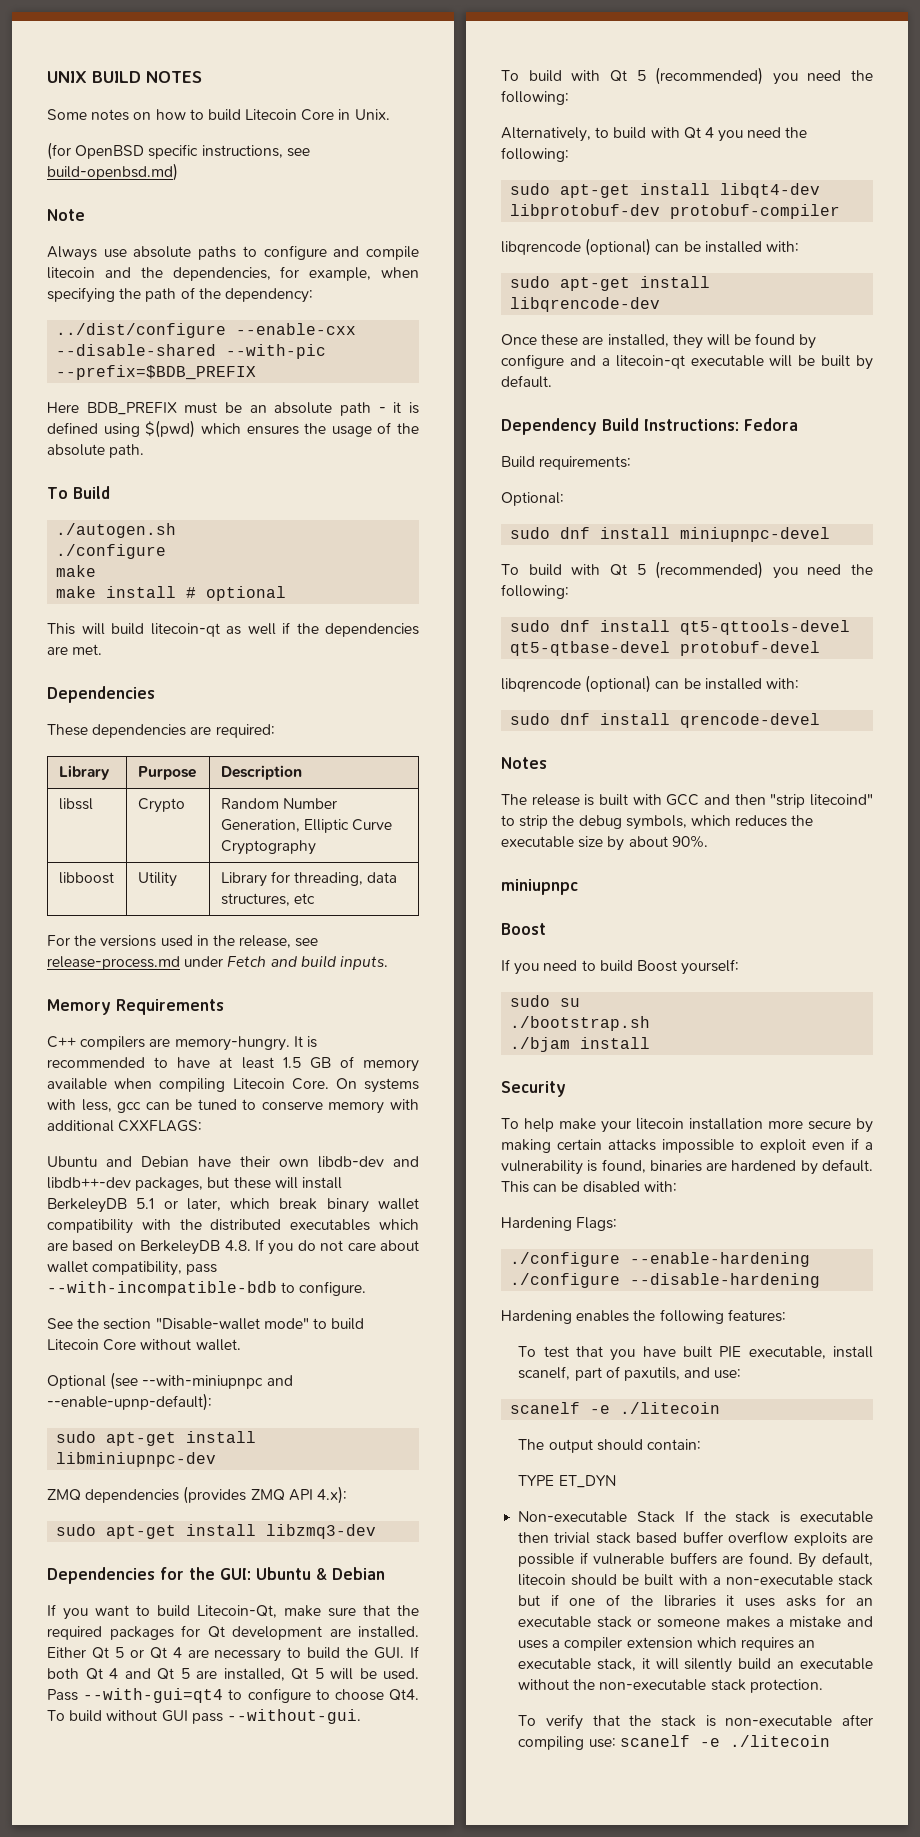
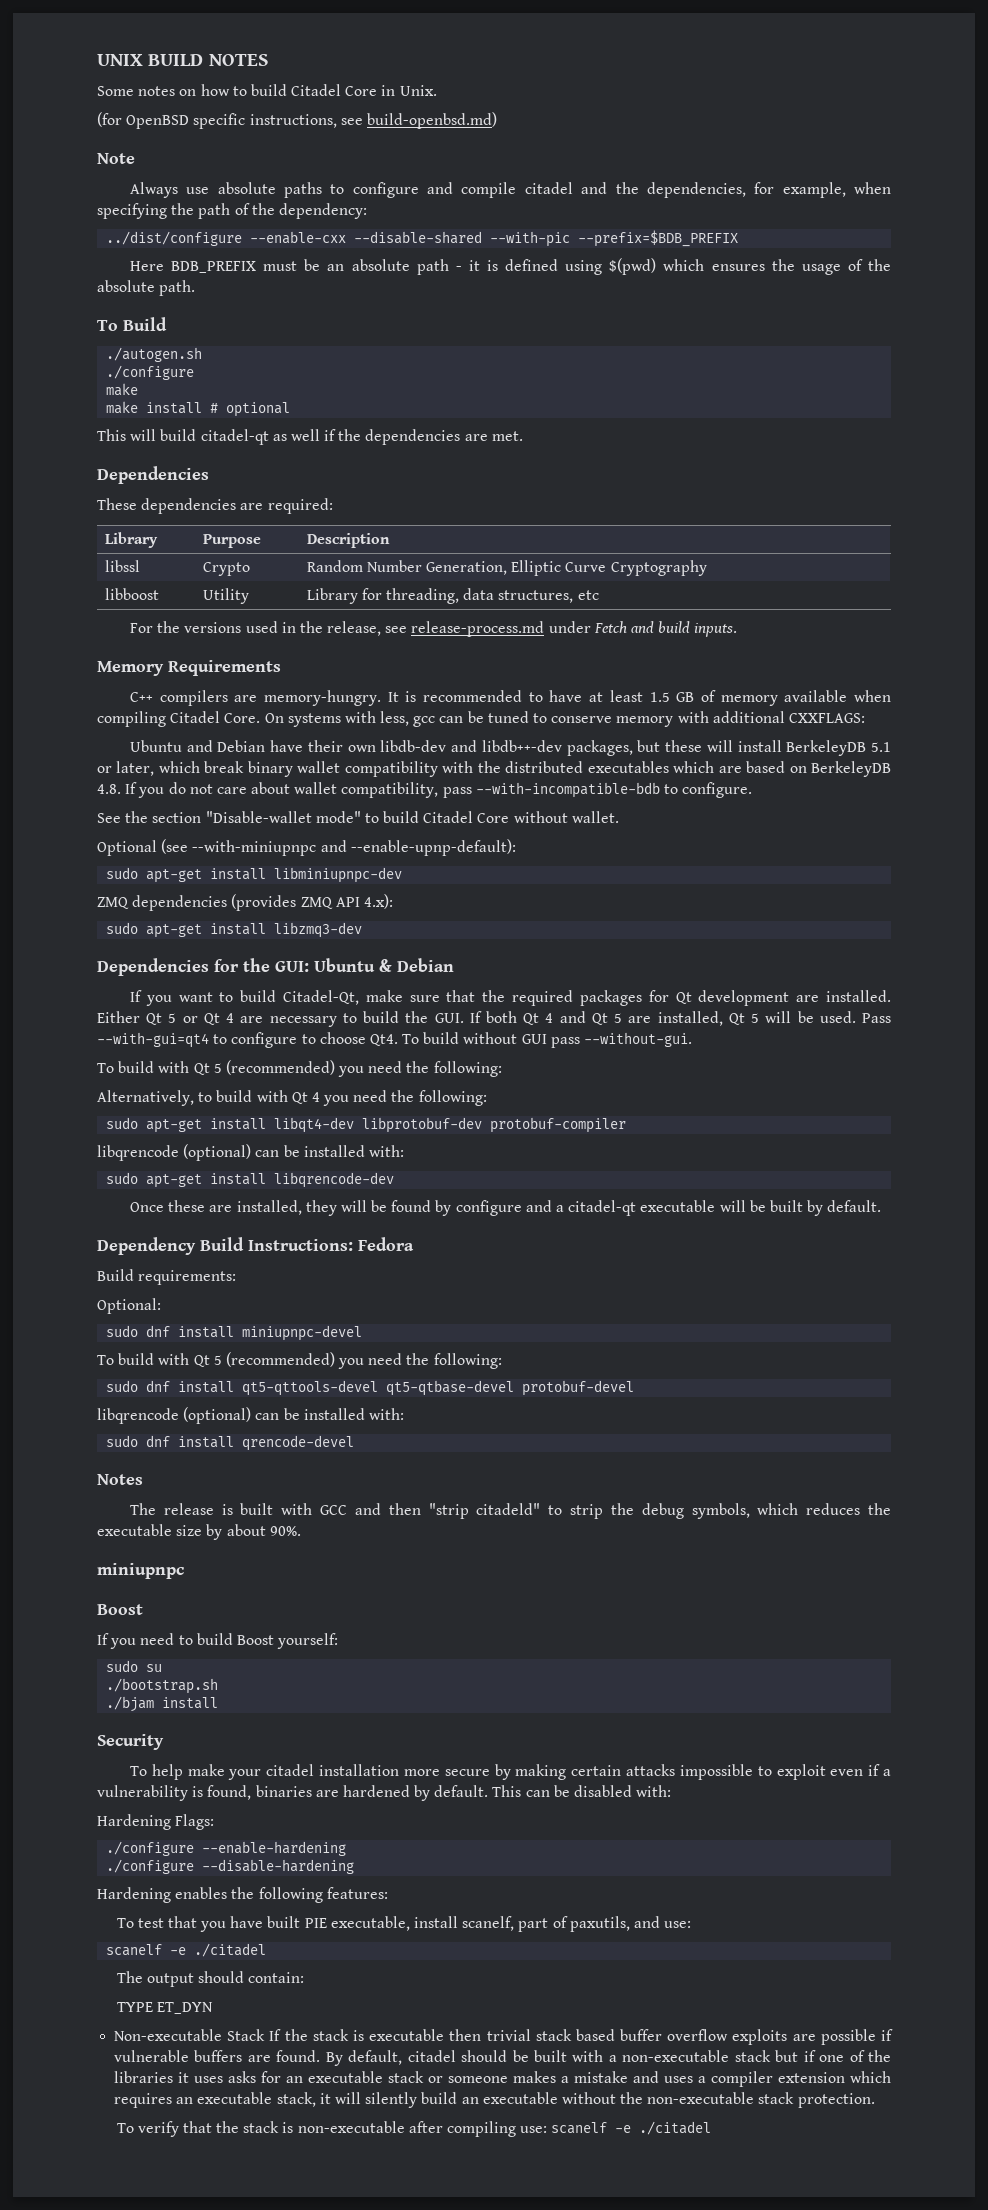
- Some notes on how to build Litecoin Core in Unix.
+ Some notes on how to build Citadel Core in Unix.
- Always use absolute paths to configure and compile litecoin and the dependencies, for example, when specifying the path of the dependency:
+ Always use absolute paths to configure and compile citadel and the dependencies, for example, when specifying the path of the dependency:
- This will build litecoin-qt as well if the dependencies are met.
+ This will build citadel-qt as well if the dependencies are met.
- It is recommended to have at least 1.5 GB of memory available when compiling Litecoin Core.
+ It is recommended to have at least 1.5 GB of memory available when compiling Citadel Core.
- See the section "Disable-wallet mode" to build Litecoin Core without wallet.
+ See the section "Disable-wallet mode" to build Citadel Core without wallet.
- If you want to build Litecoin-Qt, make sure that the required packages for Qt development are installed.
+ If you want to build Citadel-Qt, make sure that the required packages for Qt development are installed.
- Once these are installed, they will be found by configure and a litecoin-qt executable will be built by default.
+ Once these are installed, they will be found by configure and a citadel-qt executable will be built by default.
- The release is built with GCC and then "strip litecoind" to strip the debug symbols, which reduces the executable size by about 90%.
+ The release is built with GCC and then "strip citadeld" to strip the debug symbols, which reduces the executable size by about 90%.
- To help make your litecoin installation more secure by making certain attacks impossible to exploit even if a vulnerability is found, binaries are hardened by default.
+ To help make your citadel installation more secure by making certain attacks impossible to exploit even if a vulnerability is found, binaries are hardened by default.
  To test that you have built PIE executable, install scanelf, part of paxutils, and use:
- scanelf -e ./litecoin
+ scanelf -e ./citadel
- By default, litecoin should be built with a non-executable stack but if one of the libraries it uses asks for an executable stack or someone makes a mistake and uses a compiler extension which requires an executable stack, it will silently build an executable without the non-executable stack protection.
+ By default, citadel should be built with a non-executable stack but if one of the libraries it uses asks for an executable stack or someone makes a mistake and uses a compiler extension which requires an executable stack, it will silently build an executable without the non-executable stack protection.
- To verify that the stack is non-executable after compiling use: scanelf -e ./litecoin
+ To verify that the stack is non-executable after compiling use: scanelf -e ./citadel

